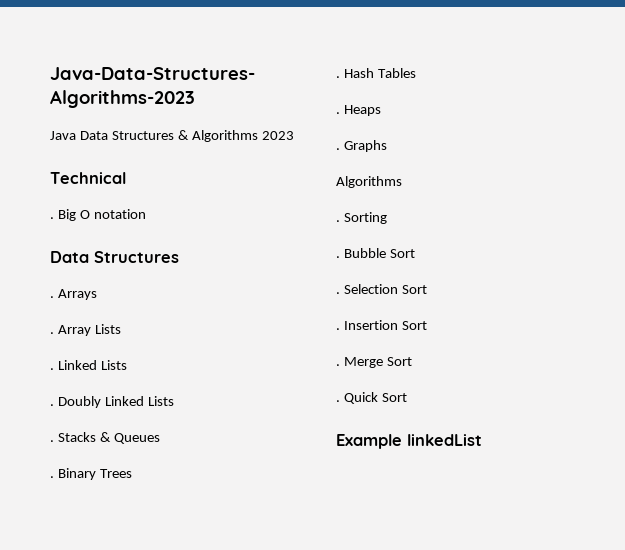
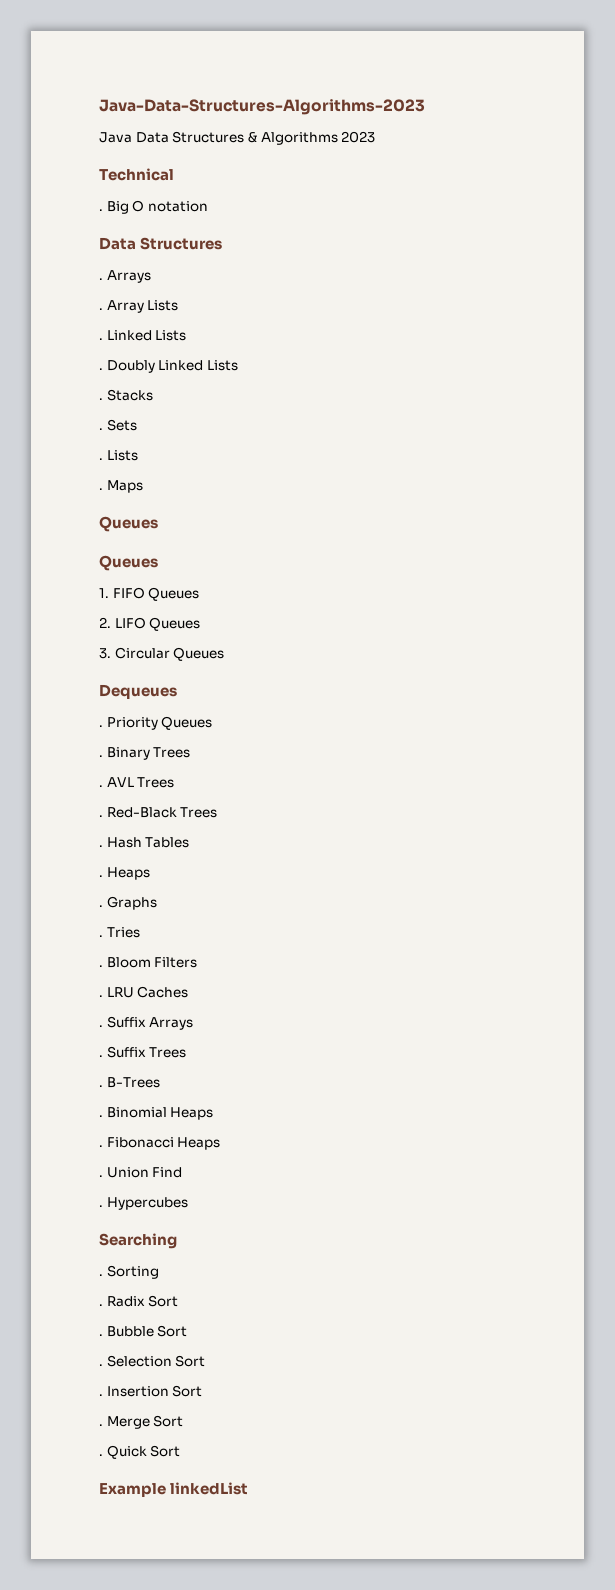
- Stacks & Queues
+ Stacks
+ . Sets
+ . Lists
+ . Maps
+ Queues
+ Queues
+ 1. FIFO Queues
+ 2. LIFO Queues
+ 3. Circular Queues
+ Dequeues
+ . Priority Queues
  . Binary Trees
+ . AVL Trees
+ . Red-Black Trees
  Graphs
- Algorithms
+ . Tries
+ . Bloom Filters
+ . LRU Caches
+ . Suffix Arrays
+ . Suffix Trees
+ . B-Trees
+ . Binomial Heaps
+ . Fibonacci Heaps
+ . Union Find
+ . Hypercubes
+ Searching
+ . Radix Sort

